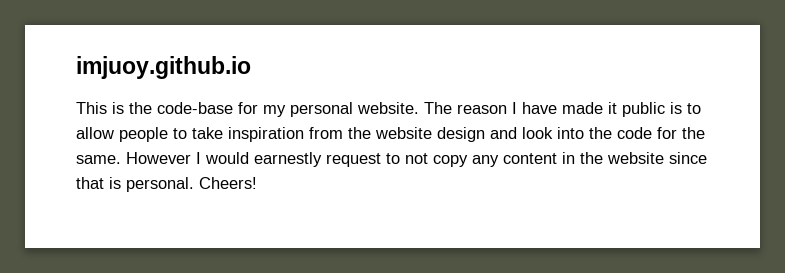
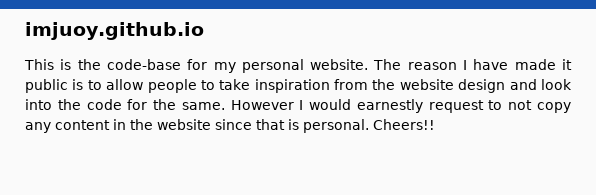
- Cheers!
+ Cheers!!

